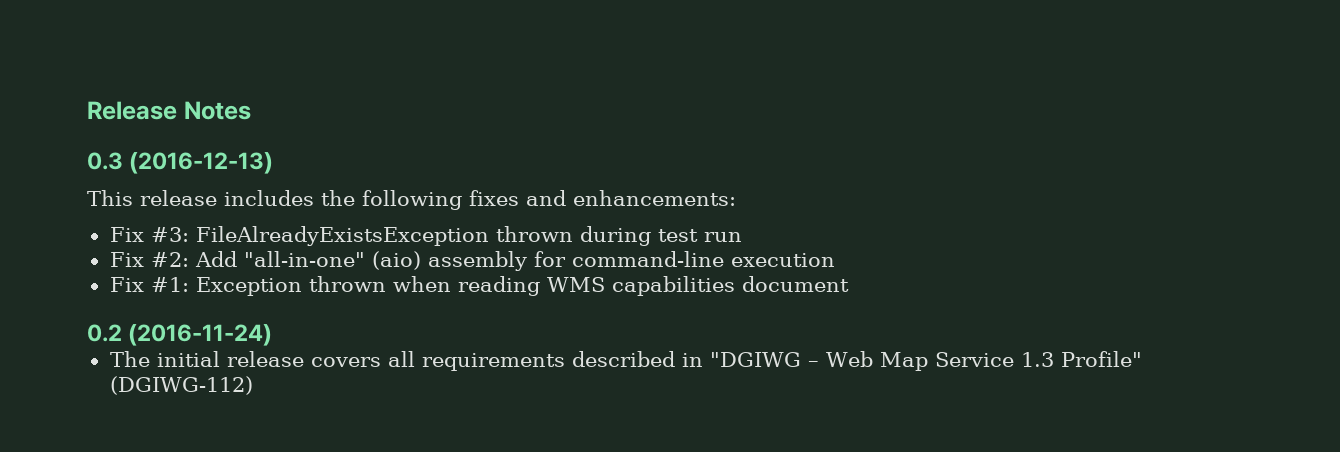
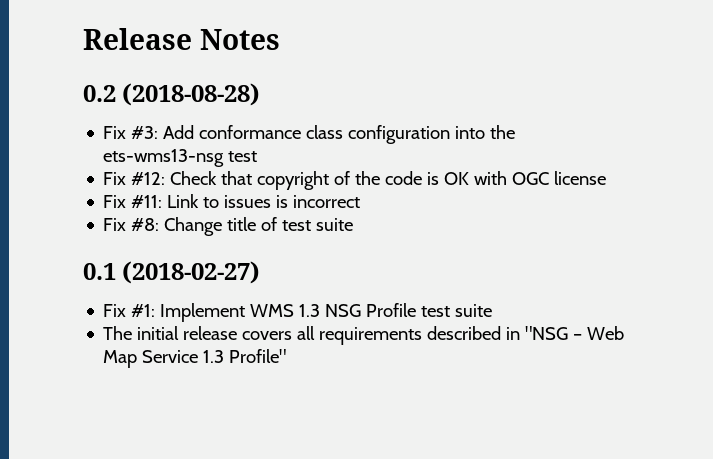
- 0.3 (2016-12-13)
- This release includes the following fixes and enhancements:
- Fix #3: FileAlreadyExistsException thrown during test run
- Fix #2: Add "all-in-one" (aio) assembly for command-line execution
- Fix #1: Exception thrown when reading WMS capabilities document
- 0.2 (2016-11-24)
+ 0.2 (2018-08-28)
+ Fix #3: Add conformance class configuration into the ets-wms13-nsg test
+ Fix #12: Check that copyright of the code is OK with OGC license
+ Fix #11: Link to issues is incorrect
+ Fix #8: Change title of test suite
+ 0.1 (2018-02-27)
+ Fix #1: Implement WMS 1.3 NSG Profile test suite
- The initial release covers all requirements described in "DGIWG – Web Map Service 1.3 Profile" (DGIWG-112)
+ The initial release covers all requirements described in "NSG – Web Map Service 1.3 Profile"

